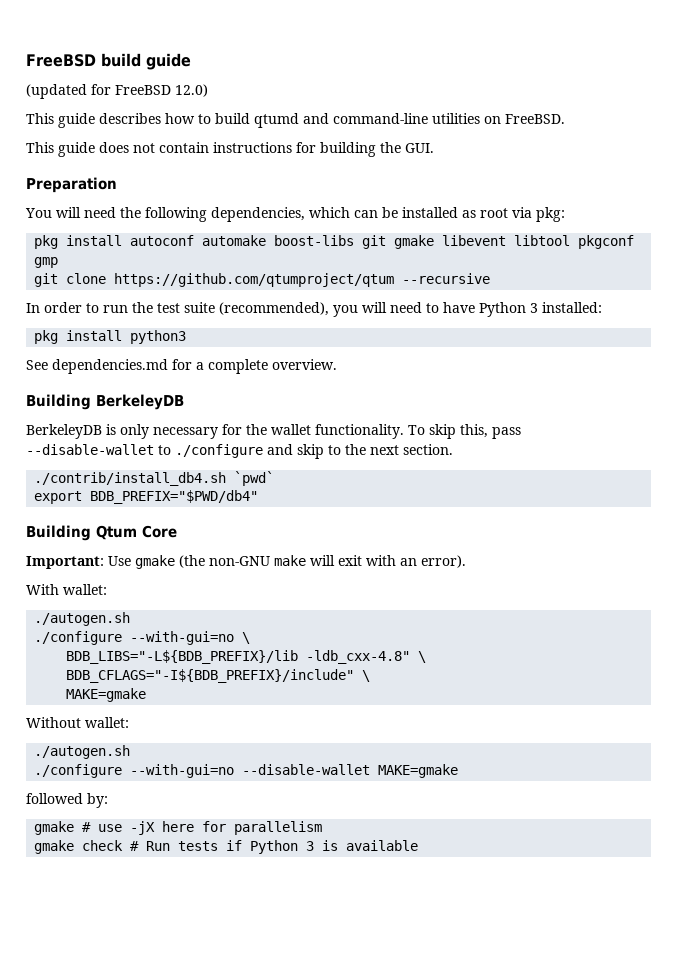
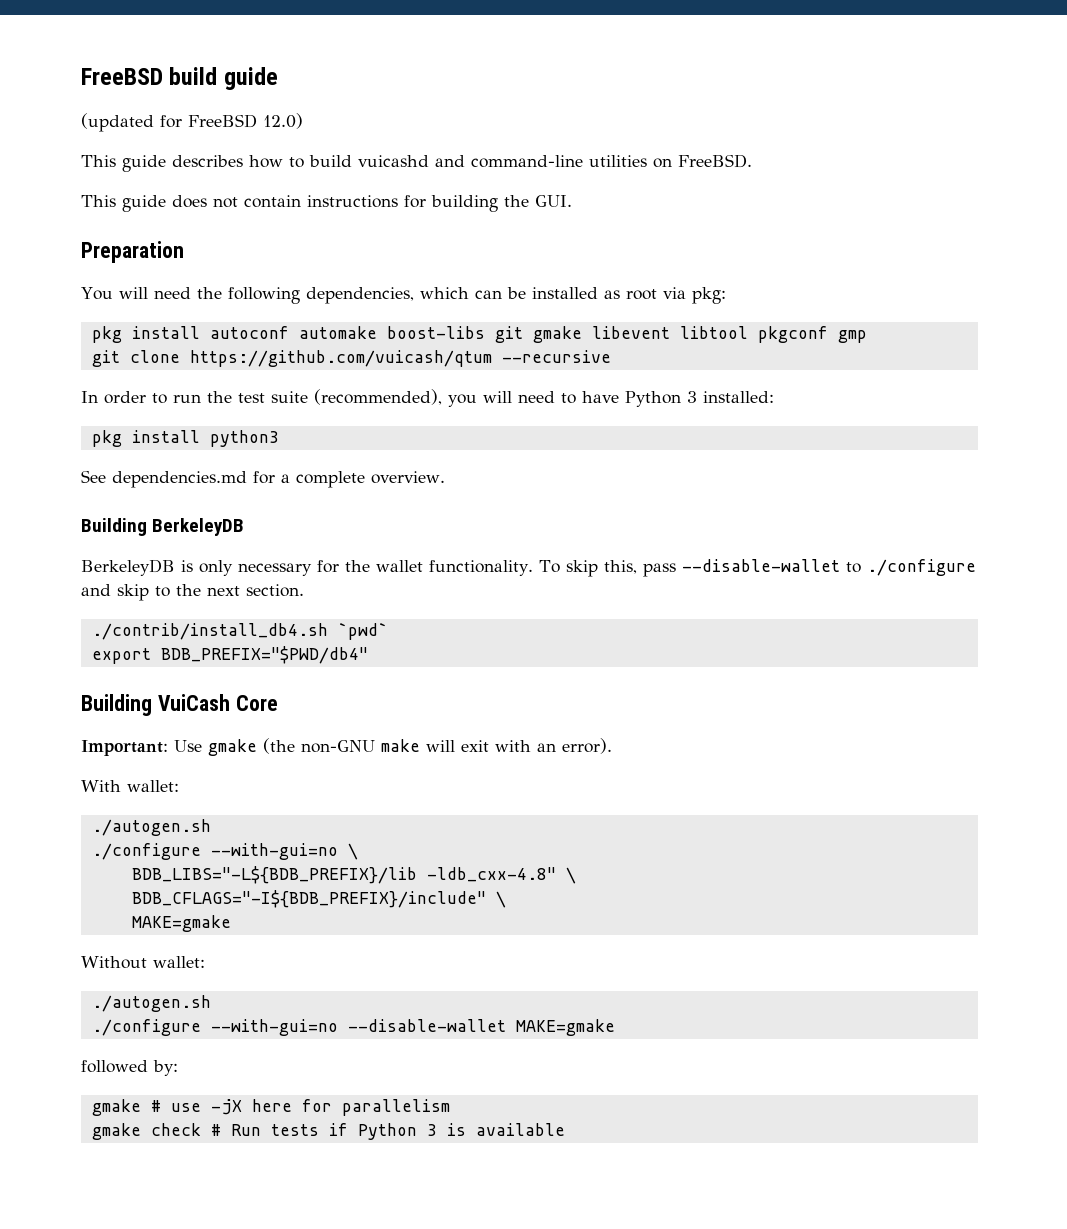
- This guide describes how to build qtumd and command-line utilities on FreeBSD.
+ This guide describes how to build vuicashd and command-line utilities on FreeBSD.
- git clone https://github.com/qtumproject/qtum --recursive
+ git clone https://github.com/vuicash/qtum --recursive
- Building Qtum Core
+ Building VuiCash Core

